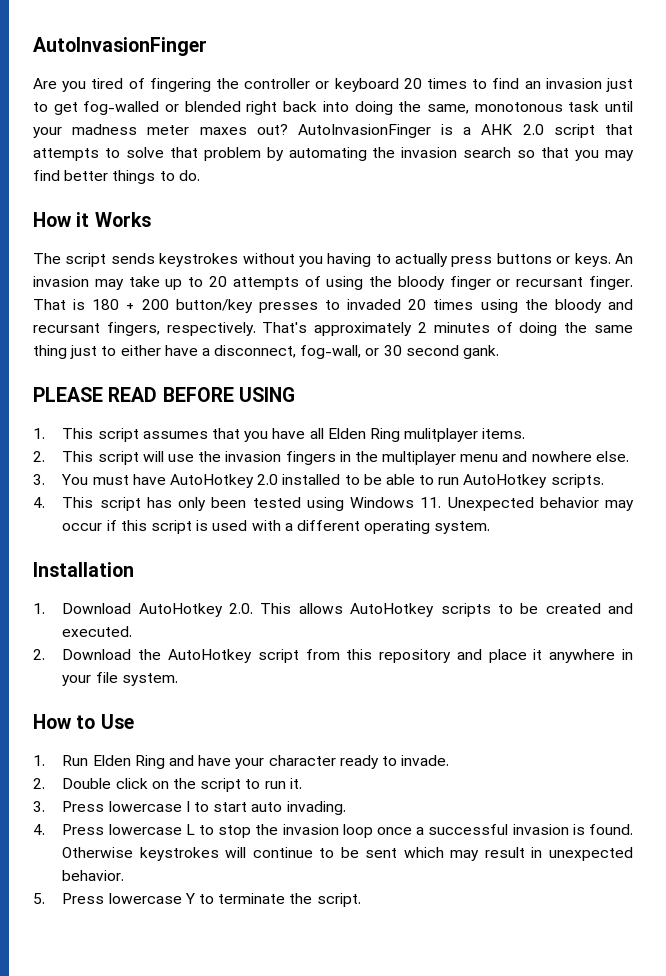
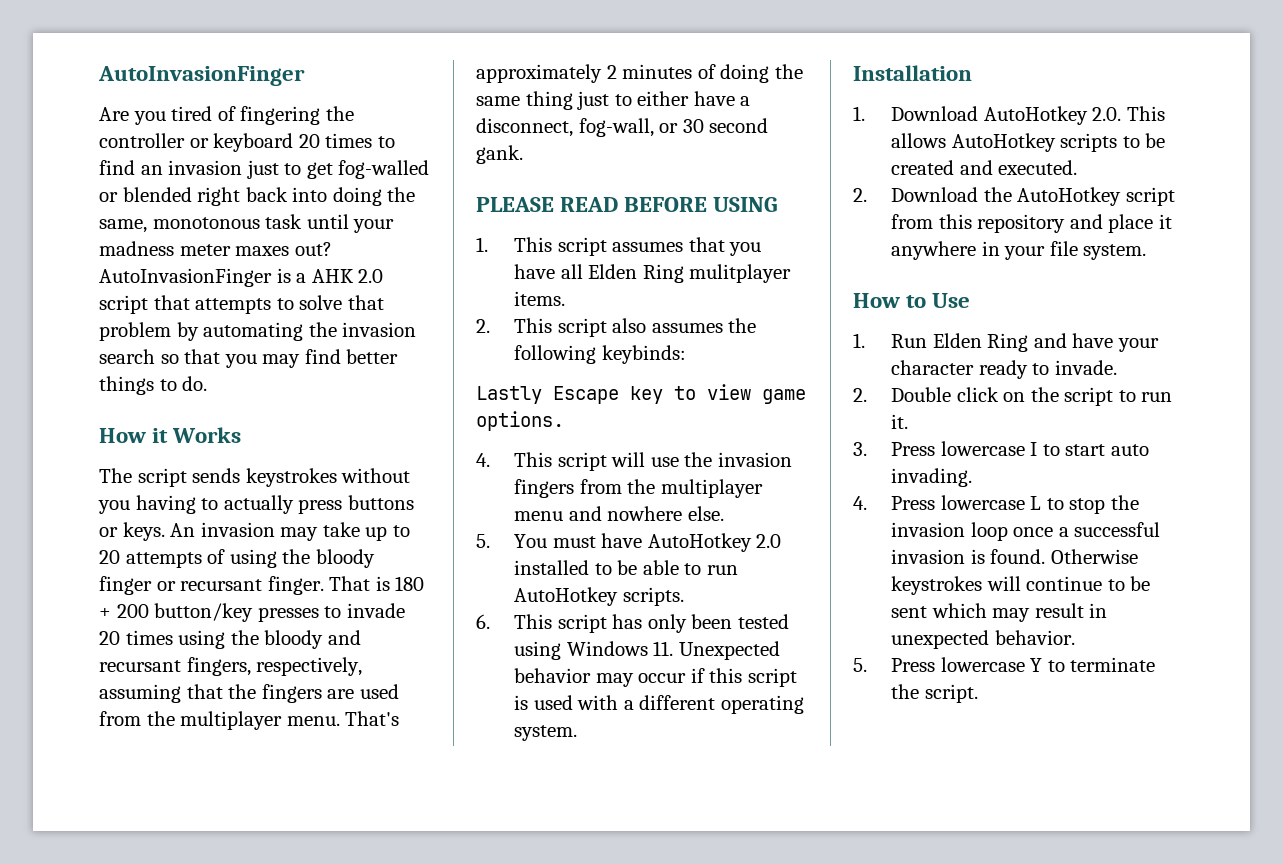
- That is 180 + 200 button/key presses to invaded 20 times using the bloody and recursant fingers, respectively.
+ That is 180 + 200 button/key presses to invade 20 times using the bloody and recursant fingers, respectively, assuming that the fingers are used from the multiplayer menu.
- 2. This script will use the invasion fingers in the multiplayer menu and nowhere else.
+ 2. This script also assumes the following keybinds:
+ Lastly Escape key to view game options.
+ 4. This script will use the invasion fingers from the multiplayer menu and nowhere else.
- 3. You must have AutoHotkey 2.0 installed to be able to run AutoHotkey scripts.
+ 5. You must have AutoHotkey 2.0 installed to be able to run AutoHotkey scripts.
- 4. This script has only been tested using Windows 11. Unexpected behavior may occur if this script is used with a different operating system.
+ 6. This script has only been tested using Windows 11. Unexpected behavior may occur if this script is used with a different operating system.

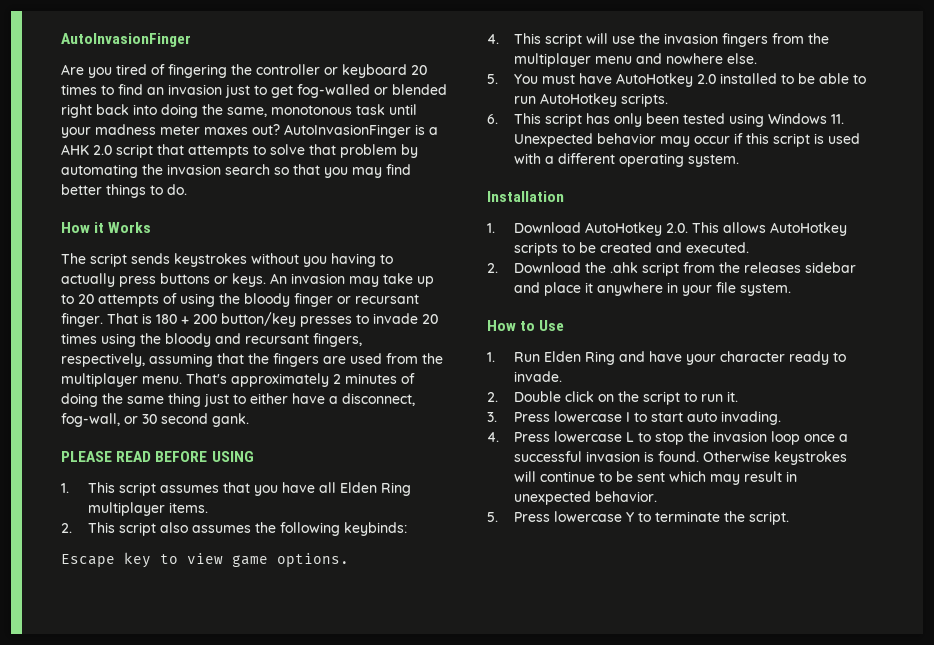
- 1. This script assumes that you have all Elden Ring mulitplayer items.
+ 1. This script assumes that you have all Elden Ring multiplayer items.
- Lastly Escape key to view game options.
+ Escape key to view game options.
- 2. Download the AutoHotkey script from this repository and place it anywhere in your file system.
+ 2. Download the .ahk script from the releases sidebar and place it anywhere in your file system.

